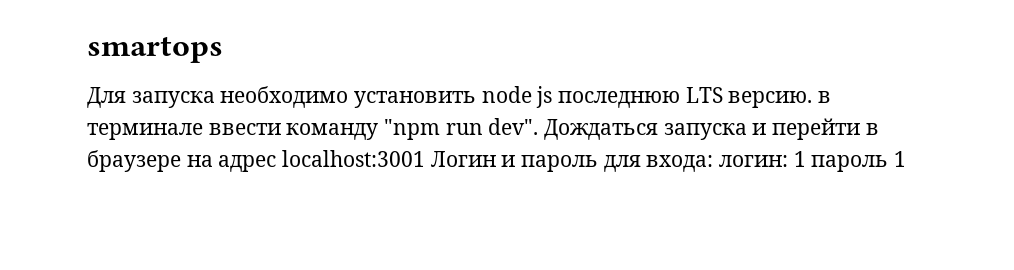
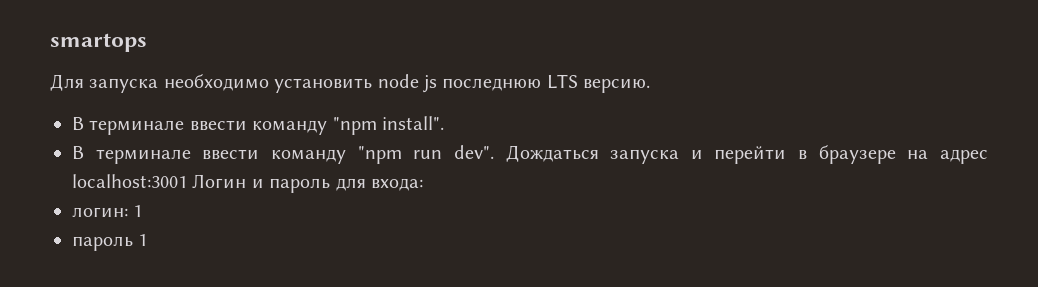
- Для запуска необходимо установить node js последнюю LTS версию. в терминале ввести команду "npm run dev".
+ Для запуска необходимо установить node js последнюю LTS версию.
+ В терминале ввести команду "npm install".
+ В терминале ввести команду "npm run dev".
- Дождаться запуска и перейти в браузере на адрес localhost:3001 Логин и пароль для входа: логин: 1 пароль 1
+ Дождаться запуска и перейти в браузере на адрес localhost:3001 Логин и пароль для входа:
+ логин: 1
+ пароль 1

